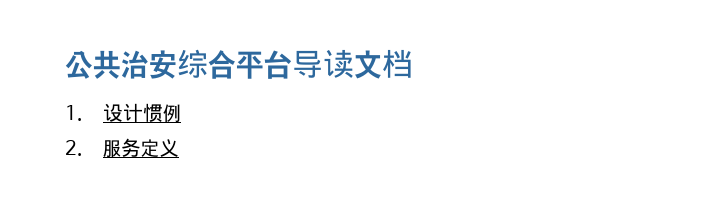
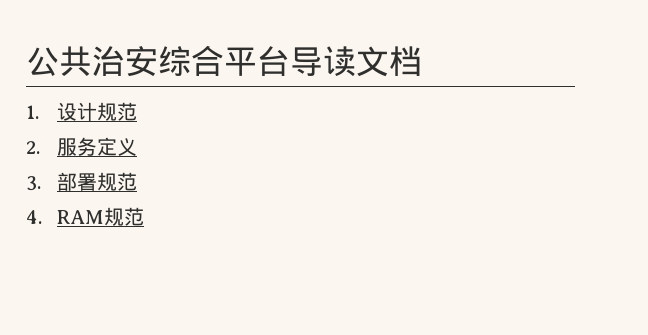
- 1.设计惯例
+ 1.设计规范
+ 3.部署规范
+ 4. RAM规范

